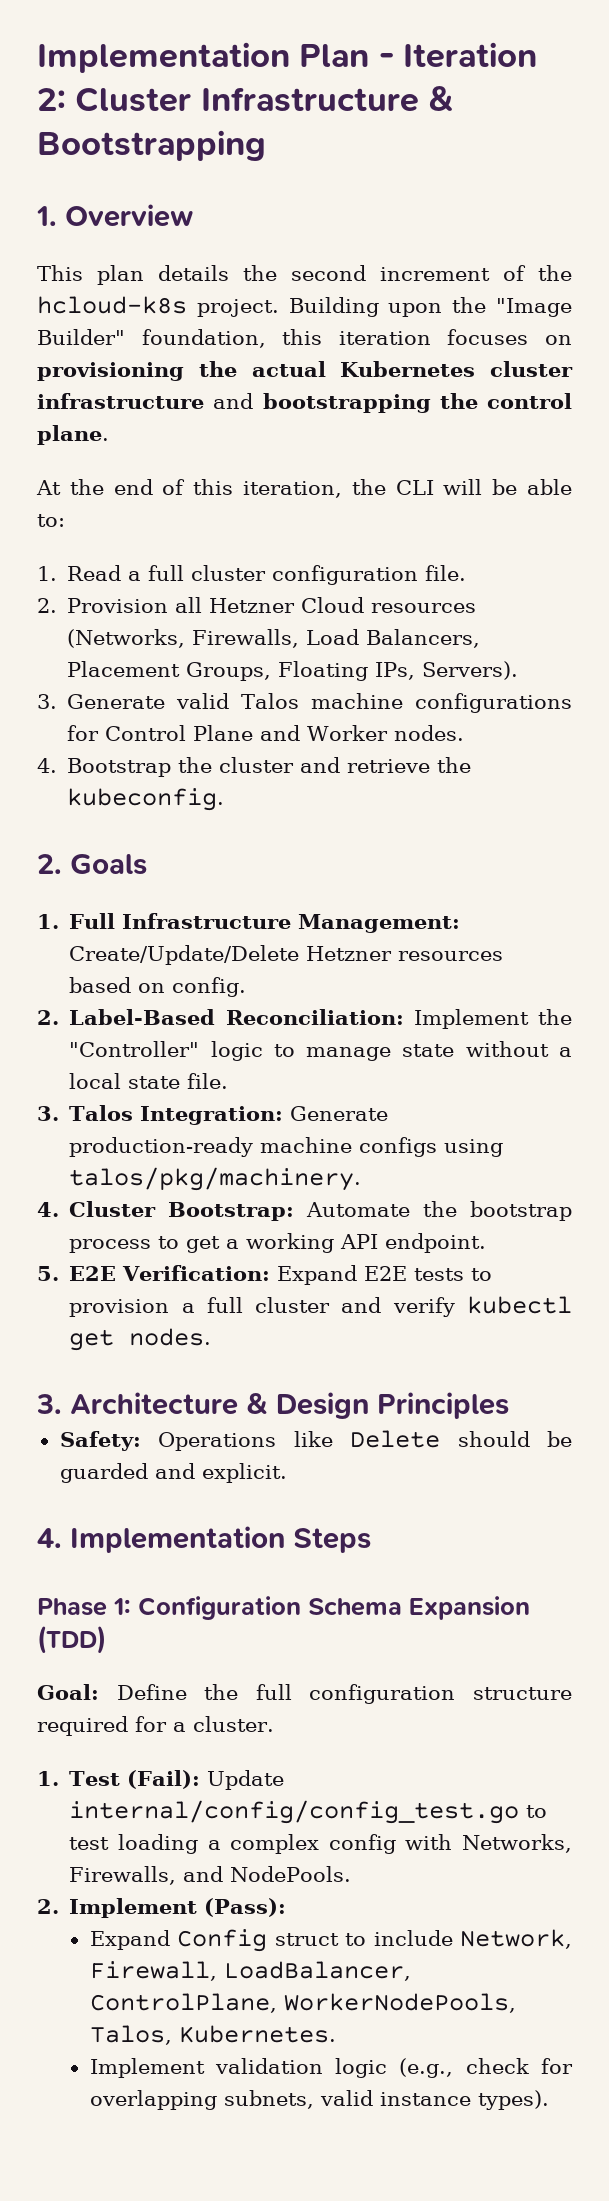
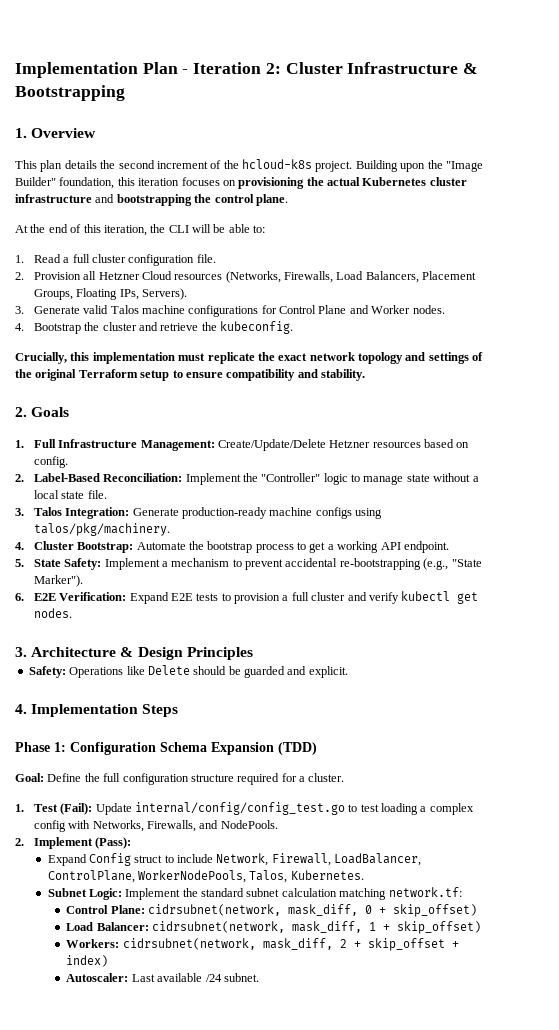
+ Crucially, this implementation must replicate the exact network topology and settings of the original Terraform setup to ensure compatibility and stability.
- 5. E2E Verification: Expand E2E tests to provision a full cluster and verify kubectl get nodes.
+ 5. State Safety: Implement a mechanism to prevent accidental re-bootstrapping (e.g., "State Marker").
+ 6. E2E Verification: Expand E2E tests to provision a full cluster and verify kubectl get nodes.
- Implement validation logic (e.g., check for overlapping subnets, valid instance types).
+ Subnet Logic: Implement the standard subnet calculation matching network.tf:
+ Control Plane: cidrsubnet(network, mask_diff, 0 + skip_offset)
+ Load Balancer: cidrsubnet(network, mask_diff, 1 + skip_offset)
+ Workers: cidrsubnet(network, mask_diff, 2 + skip_offset + index)
+ Autoscaler: Last available /24 subnet.

